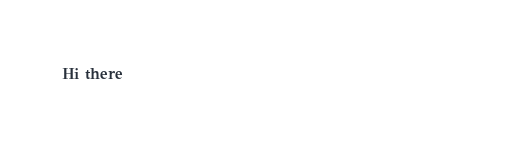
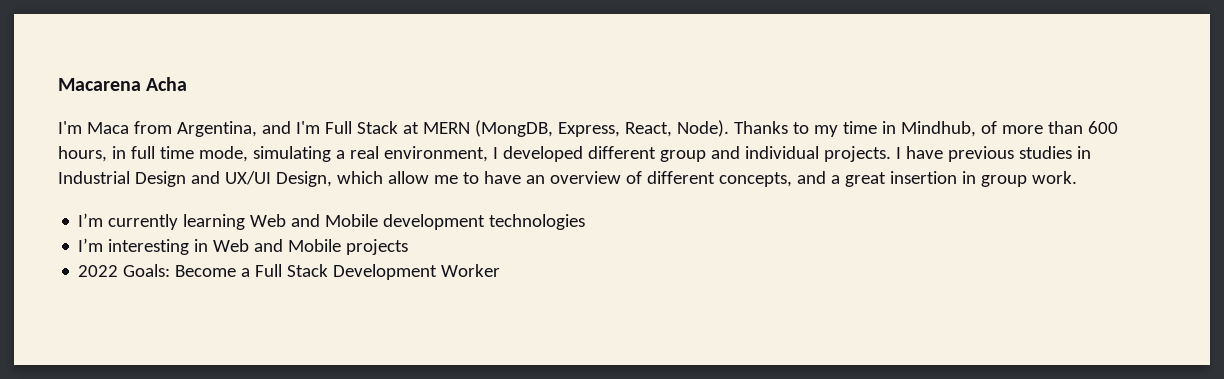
- Hi there
+ Macarena Acha
+ I'm Maca from Argentina, and I'm Full Stack at MERN (MongDB, Express, React, Node). Thanks to my time in Mindhub, of more than 600 hours, in full time mode, simulating a real environment, I developed different group and individual projects. I have previous studies in Industrial Design and UX/UI Design, which allow me to have an overview of different concepts, and a great insertion in group work.
+ I’m currently learning Web and Mobile development technologies
+ I’m interesting in Web and Mobile projects
+ 2022 Goals: Become a Full Stack Development Worker

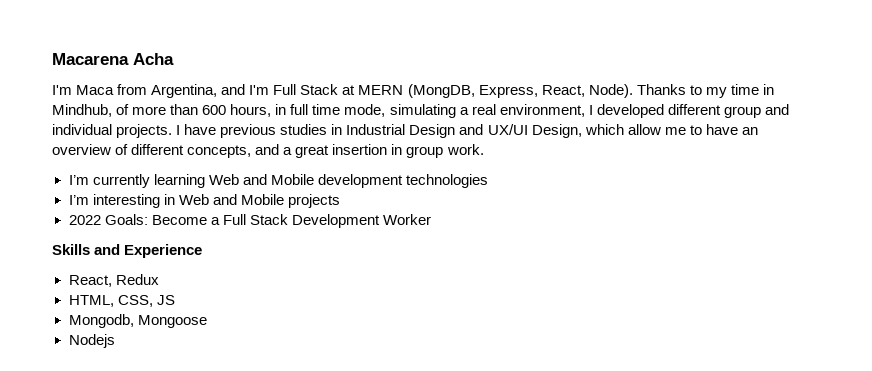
+ Skills and Experience
+ React, Redux
+ HTML, CSS, JS
+ Mongodb, Mongoose
+ Nodejs

